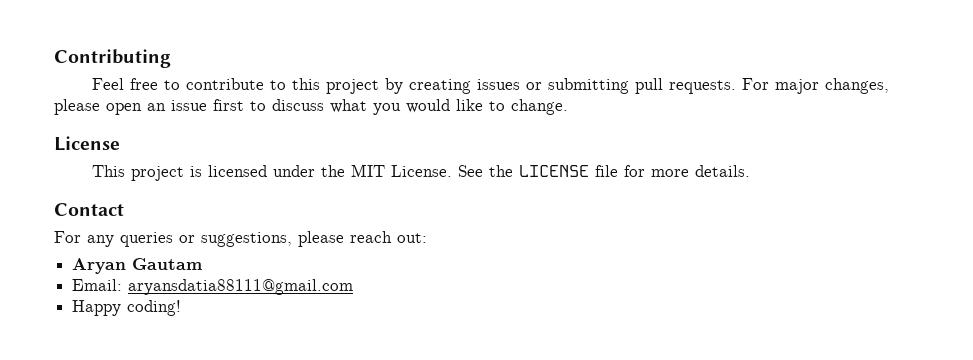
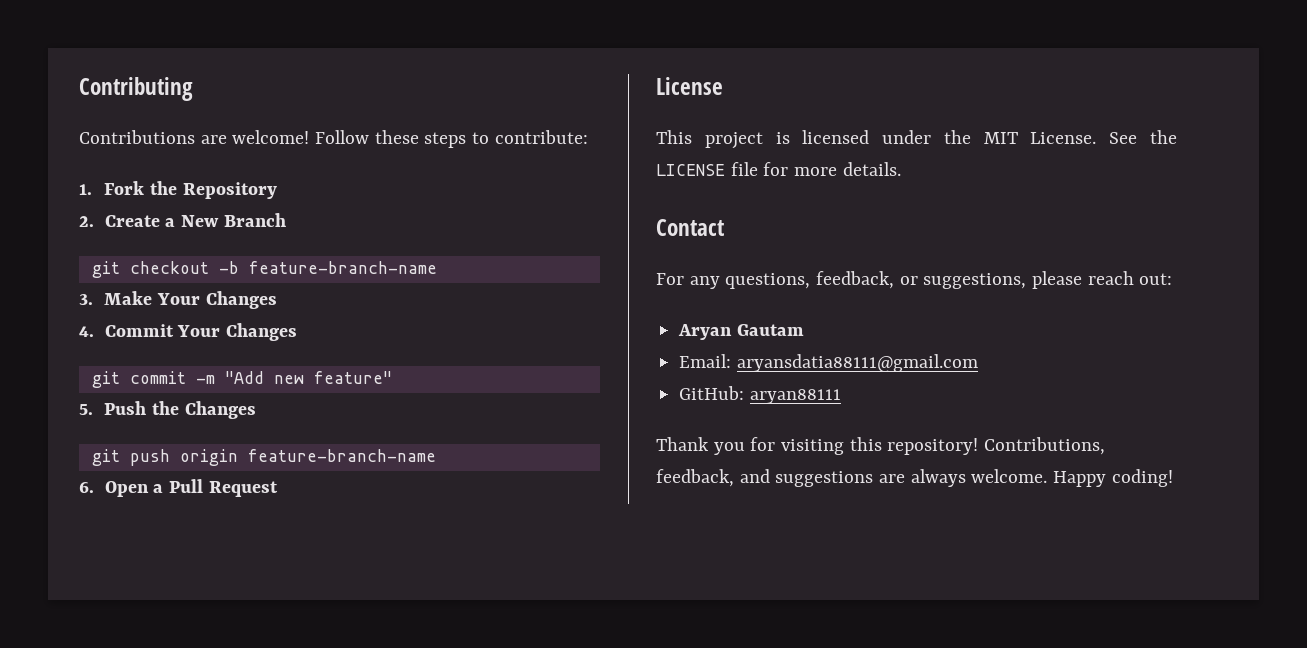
- Feel free to contribute to this project by creating issues or submitting pull requests. For major changes, please open an issue first to discuss what you would like to change.
+ Contributions are welcome! Follow these steps to contribute:
+ 1. Fork the Repository
+ 2. Create a New Branch
+ git checkout -b feature-branch-name
+ 3. Make Your Changes
+ 4. Commit Your Changes
+ git commit -m "Add new feature"
+ 5. Push the Changes
+ git push origin feature-branch-name
+ 6. Open a Pull Request
- For any queries or suggestions, please reach out:
+ For any questions, feedback, or suggestions, please reach out:
+ GitHub: aryan88111
+ Thank you for visiting this repository! Contributions, feedback, and suggestions are always welcome.

